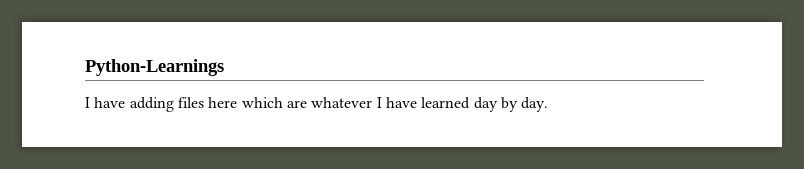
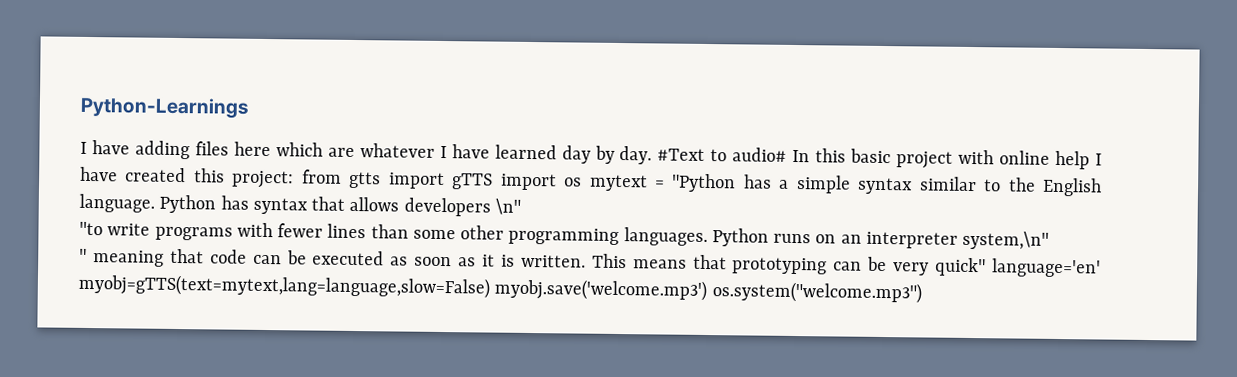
+ #Text to audio# In this basic project with online help I have created this project: from gtts import gTTS import os mytext = "Python has a simple syntax similar to the English language. Python has syntax that allows developers \n"
+ "to write programs with fewer lines than some other programming languages. Python runs on an interpreter system,\n"
+ " meaning that code can be executed as soon as it is written. This means that prototyping can be very quick" language='en' myobj=gTTS(text=mytext,lang=language,slow=False) myobj.save('welcome.mp3') os.system("welcome.mp3")

